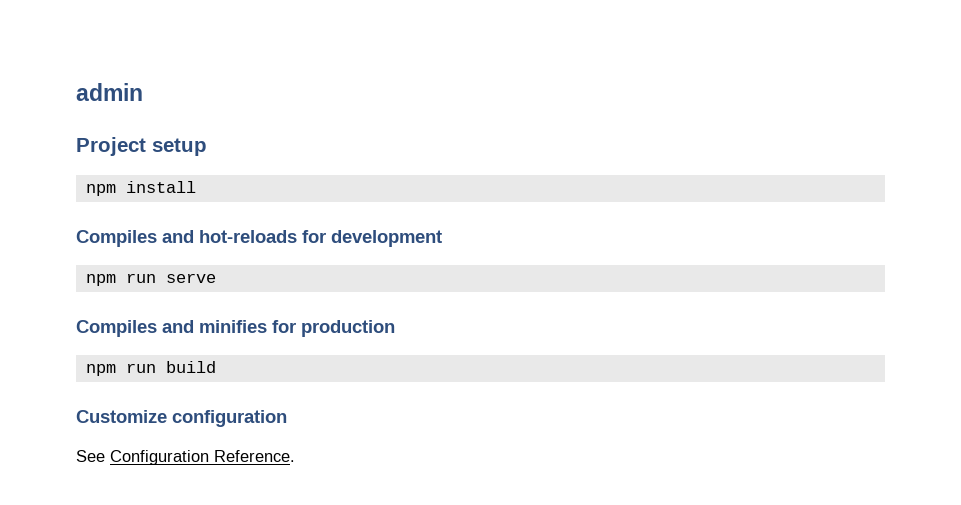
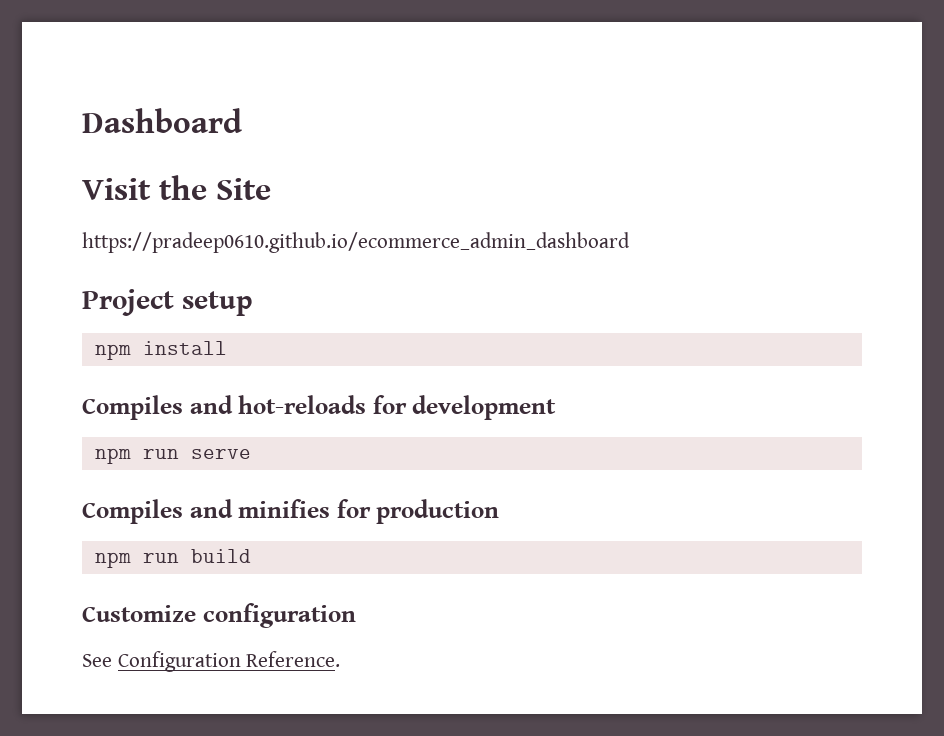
- admin
+ Dashboard
+ Visit the Site
+ https://pradeep0610.github.io/ecommerce_admin_dashboard

